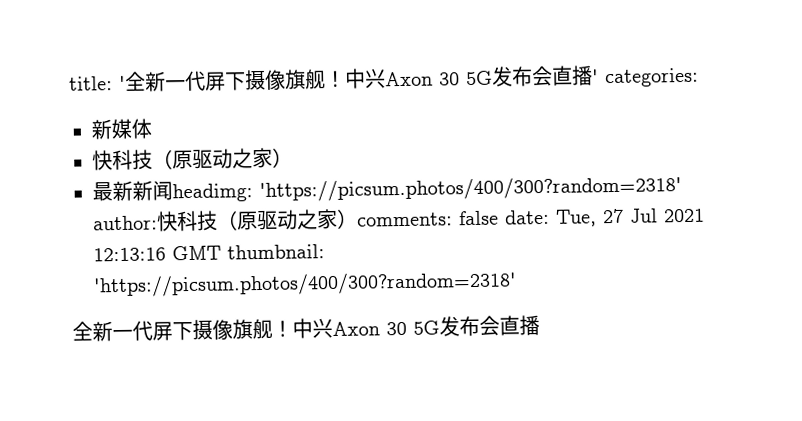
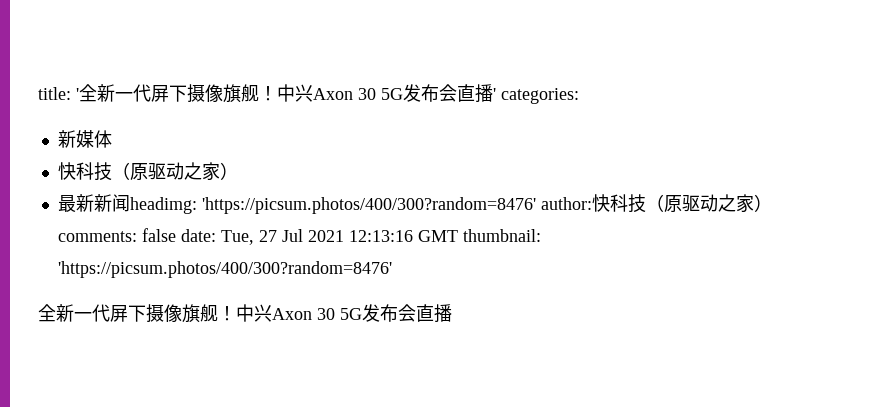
- 最新新闻headimg: 'https://picsum.photos/400/300?random=2318' author:快科技（原驱动之家）comments: false date: Tue, 27 Jul 2021 12:13:16 GMT thumbnail: 'https://picsum.photos/400/300?random=2318'
+ 最新新闻headimg: 'https://picsum.photos/400/300?random=8476' author:快科技（原驱动之家）comments: false date: Tue, 27 Jul 2021 12:13:16 GMT thumbnail: 'https://picsum.photos/400/300?random=8476'

